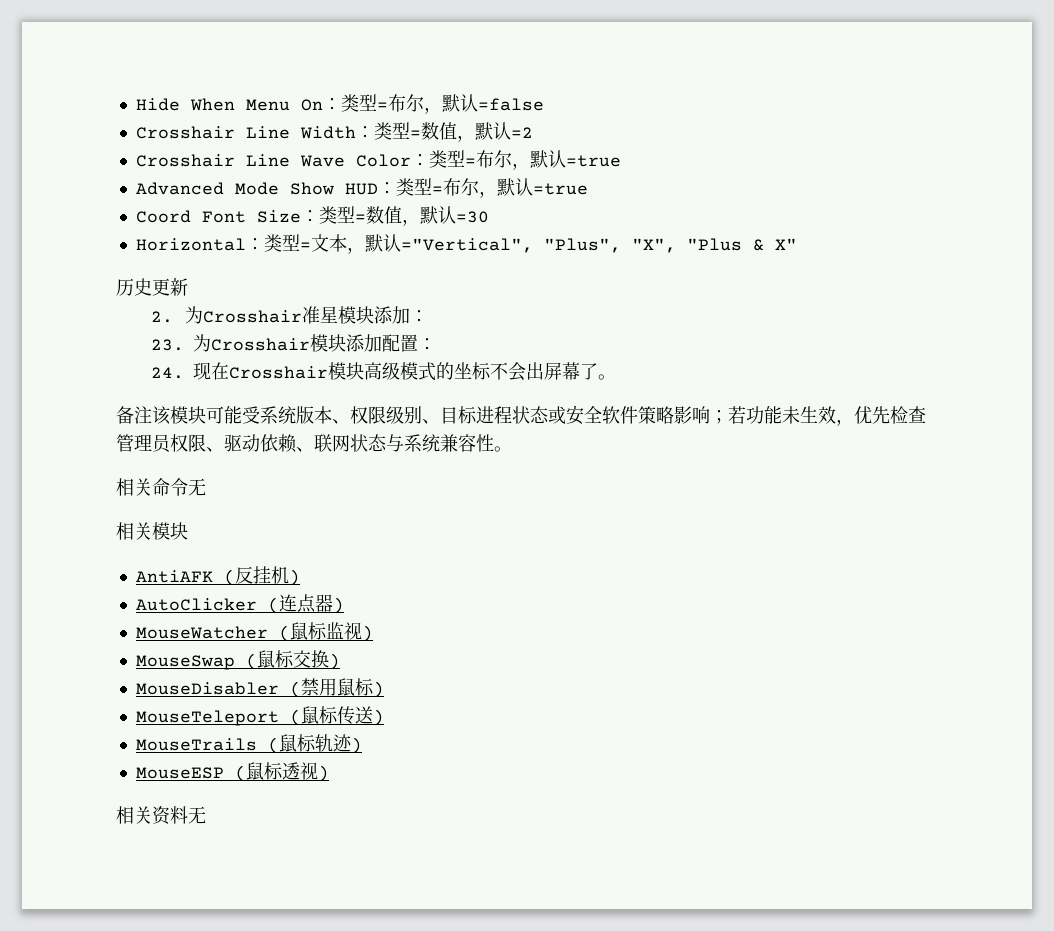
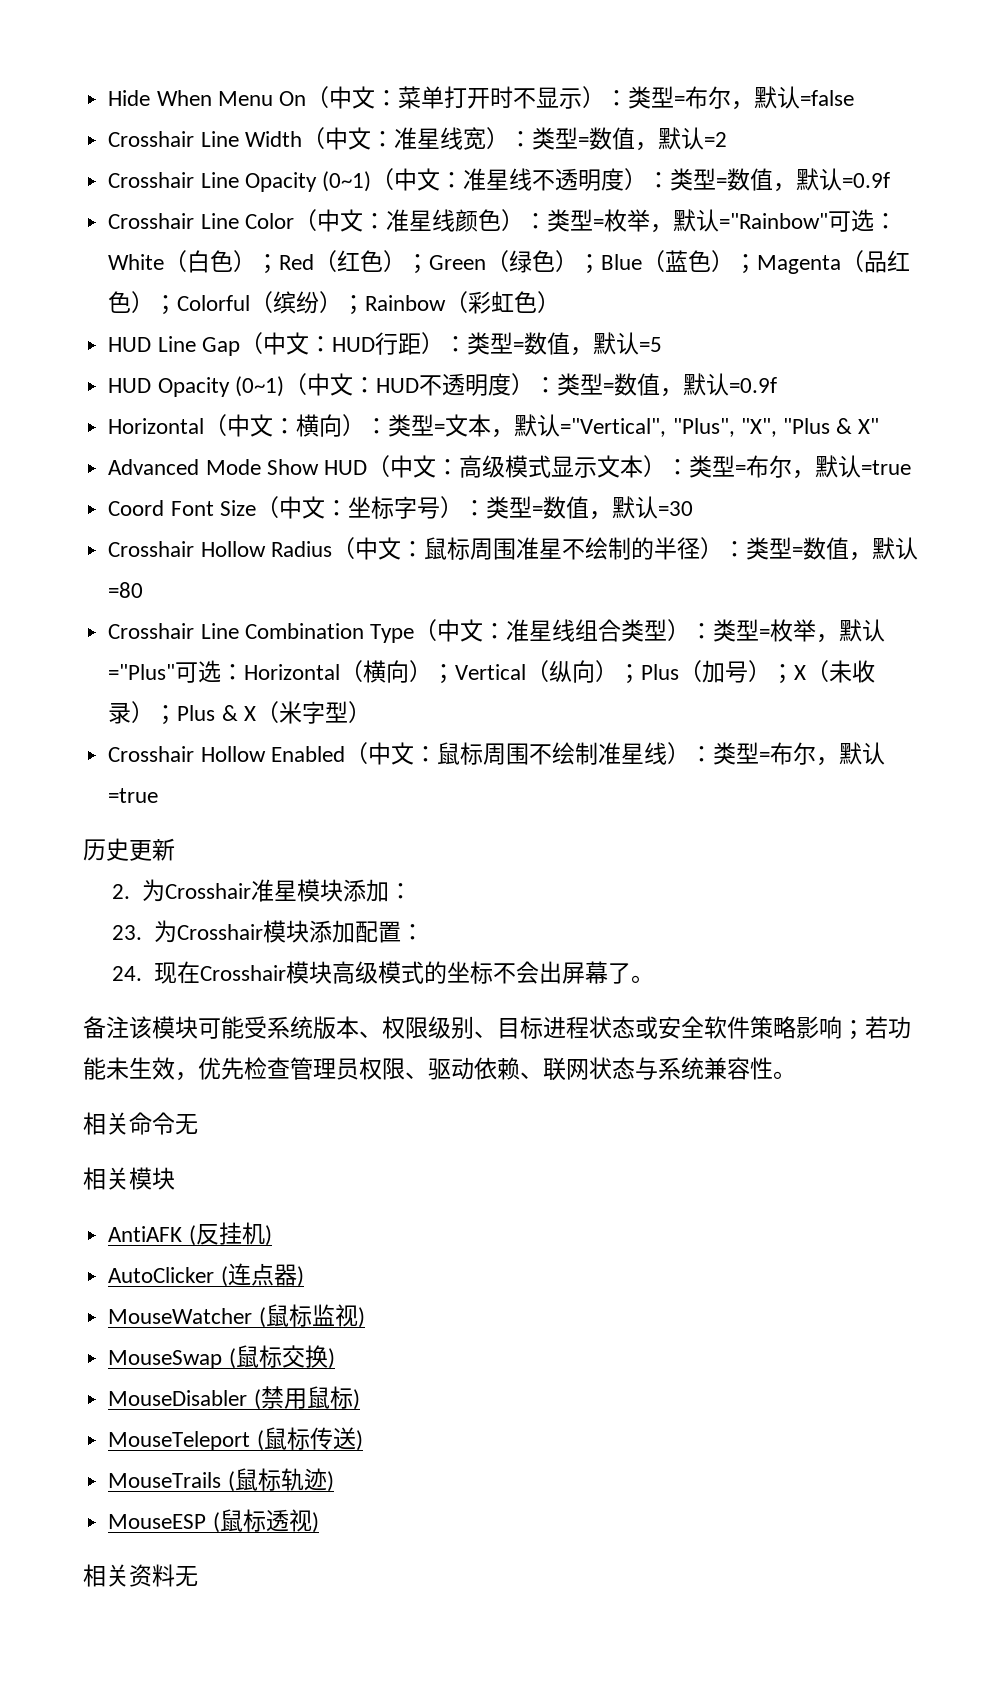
- Hide When Menu On：类型=布尔，默认=false
+ Hide When Menu On（中文：菜单打开时不显示）：类型=布尔，默认=false
- Crosshair Line Width：类型=数值，默认=2
+ Crosshair Line Width（中文：准星线宽）：类型=数值，默认=2
- Crosshair Line Wave Color：类型=布尔，默认=true
- Advanced Mode Show HUD：类型=布尔，默认=true
- Coord Font Size：类型=数值，默认=30
- Horizontal：类型=文本，默认="Vertical", "Plus", "X", "Plus & X"
+ Crosshair Line Opacity (0~1)（中文：准星线不透明度）：类型=数值，默认=0.9f
+ Crosshair Line Color（中文：准星线颜色）：类型=枚举，默认="Rainbow"可选：White（白色）；Red（红色）；Green（绿色）；Blue（蓝色）；Magenta（品红色）；Colorful（缤纷）；Rainbow（彩虹色）
+ HUD Line Gap（中文：HUD行距）：类型=数值，默认=5
+ HUD Opacity (0~1)（中文：HUD不透明度）：类型=数值，默认=0.9f
+ Horizontal（中文：横向）：类型=文本，默认="Vertical", "Plus", "X", "Plus & X"
+ Advanced Mode Show HUD（中文：高级模式显示文本）：类型=布尔，默认=true
+ Coord Font Size（中文：坐标字号）：类型=数值，默认=30
+ Crosshair Hollow Radius（中文：鼠标周围准星不绘制的半径）：类型=数值，默认=80
+ Crosshair Line Combination Type（中文：准星线组合类型）：类型=枚举，默认="Plus"可选：Horizontal（横向）；Vertical（纵向）；Plus（加号）；X（未收录）；Plus & X（米字型）
+ Crosshair Hollow Enabled（中文：鼠标周围不绘制准星线）：类型=布尔，默认=true

